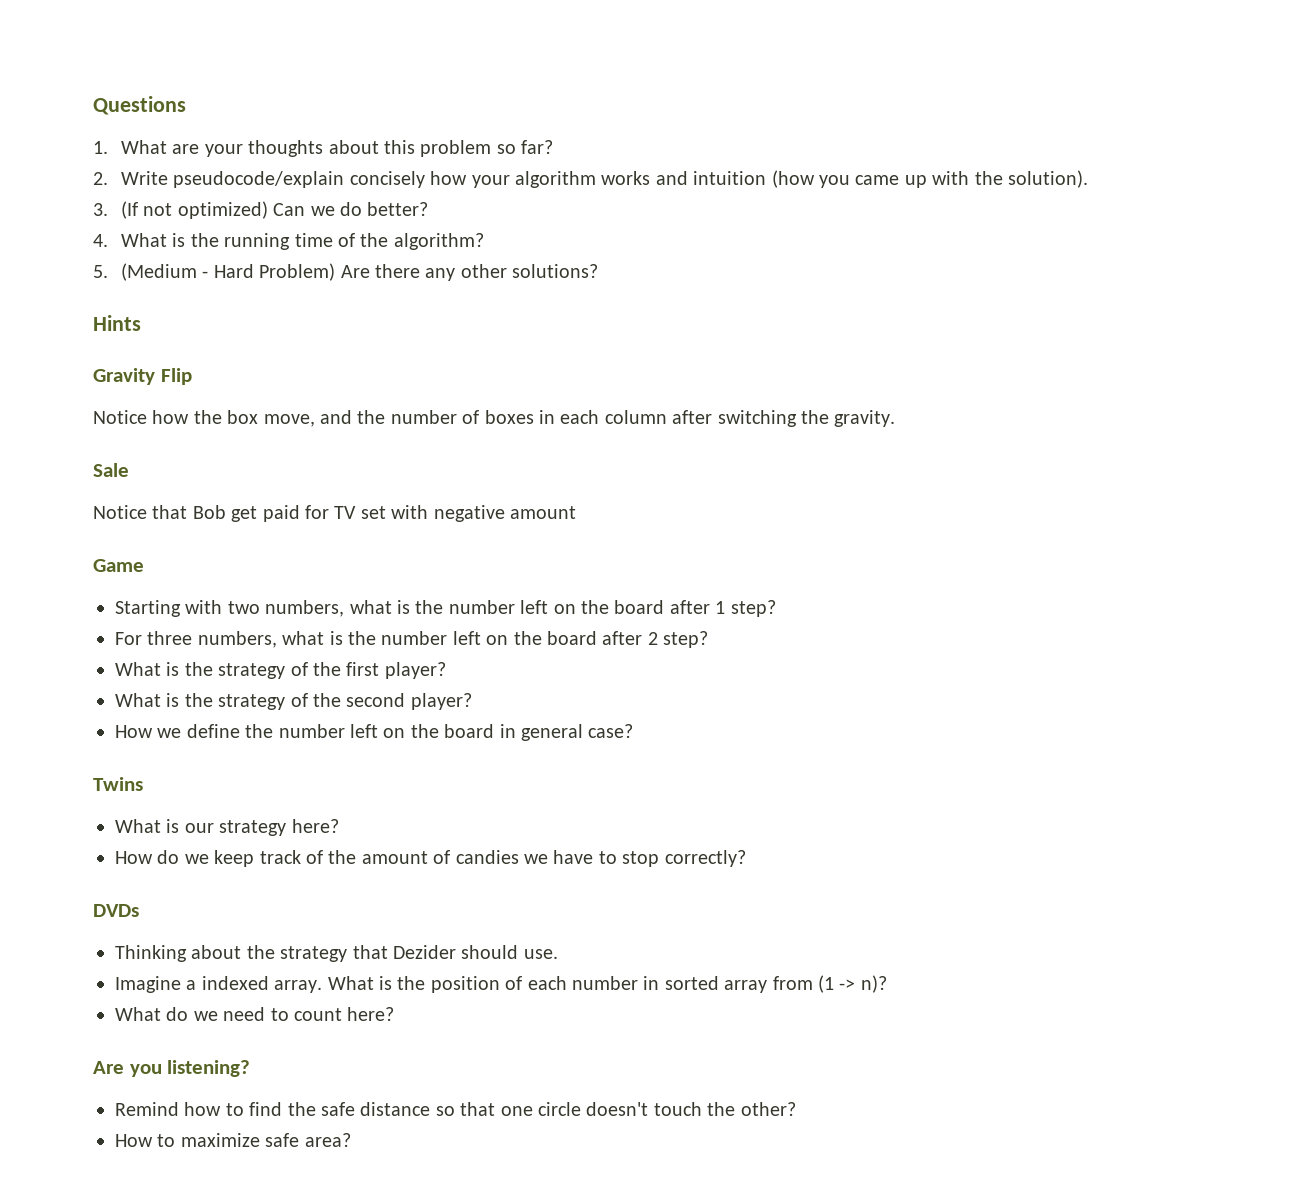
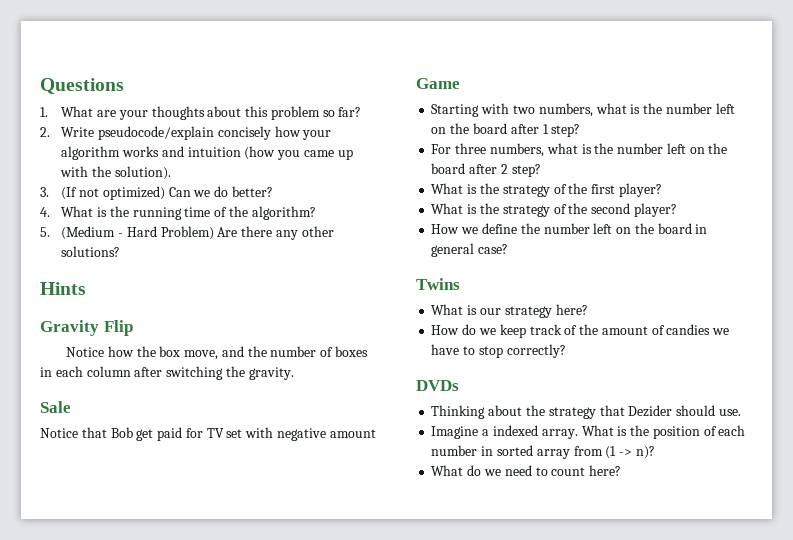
- Are you listening?
- Remind how to find the safe distance so that one circle doesn't touch the other?
- How to maximize safe area?

